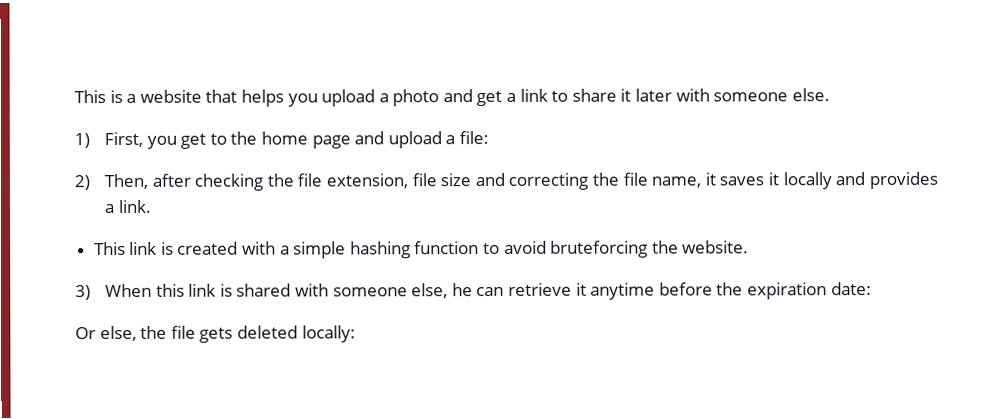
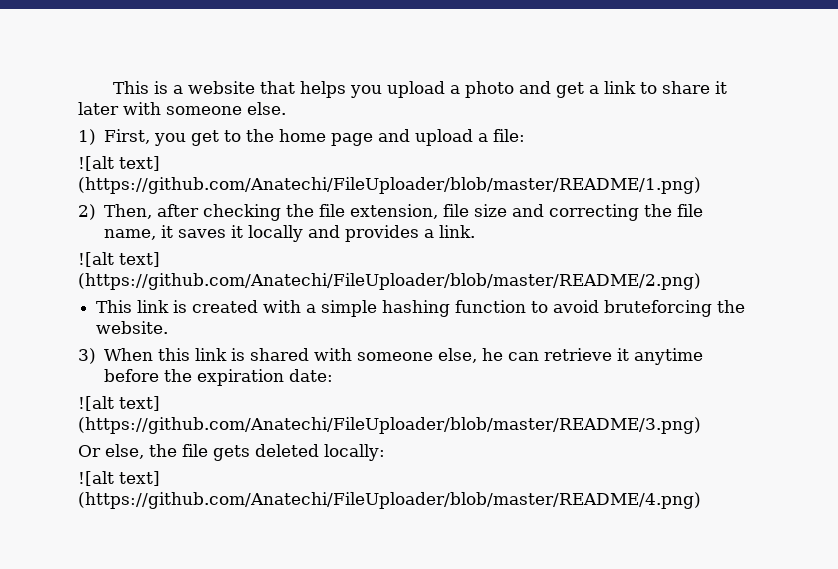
+ ![alt text] (https://github.com/Anatechi/FileUploader/blob/master/README/1.png)
+ ![alt text] (https://github.com/Anatechi/FileUploader/blob/master/README/2.png)
+ ![alt text] (https://github.com/Anatechi/FileUploader/blob/master/README/3.png)
+ ![alt text] (https://github.com/Anatechi/FileUploader/blob/master/README/4.png)

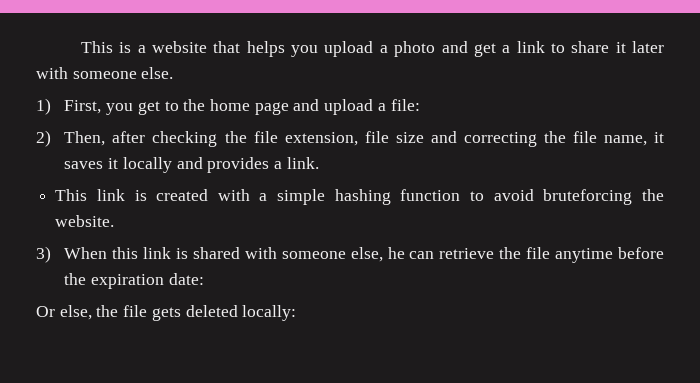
- ![alt text] (https://github.com/Anatechi/FileUploader/blob/master/README/1.png)
- ![alt text] (https://github.com/Anatechi/FileUploader/blob/master/README/2.png)
- 3) When this link is shared with someone else, he can retrieve it anytime before the expiration date:
+ 3) When this link is shared with someone else, he can retrieve the file anytime before the expiration date:
- ![alt text] (https://github.com/Anatechi/FileUploader/blob/master/README/3.png)
- ![alt text] (https://github.com/Anatechi/FileUploader/blob/master/README/4.png)

